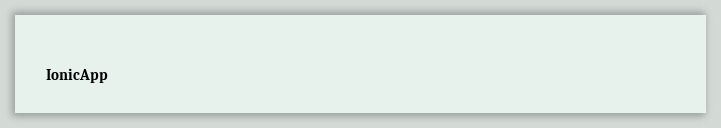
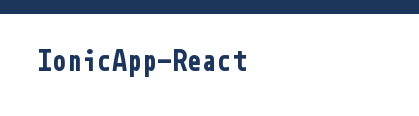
- IonicApp
+ IonicApp-React

